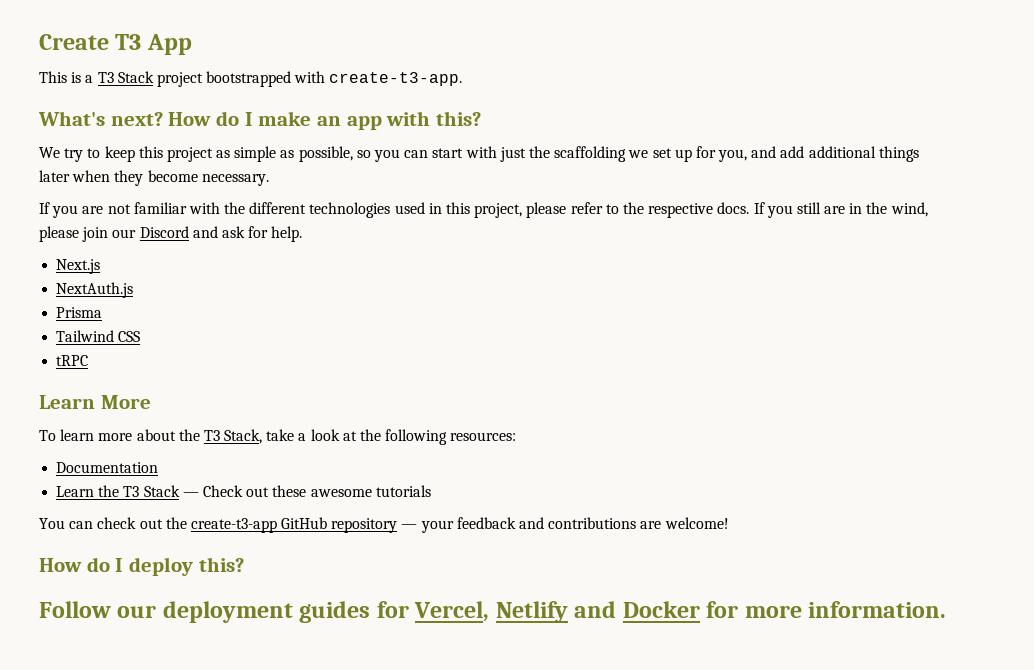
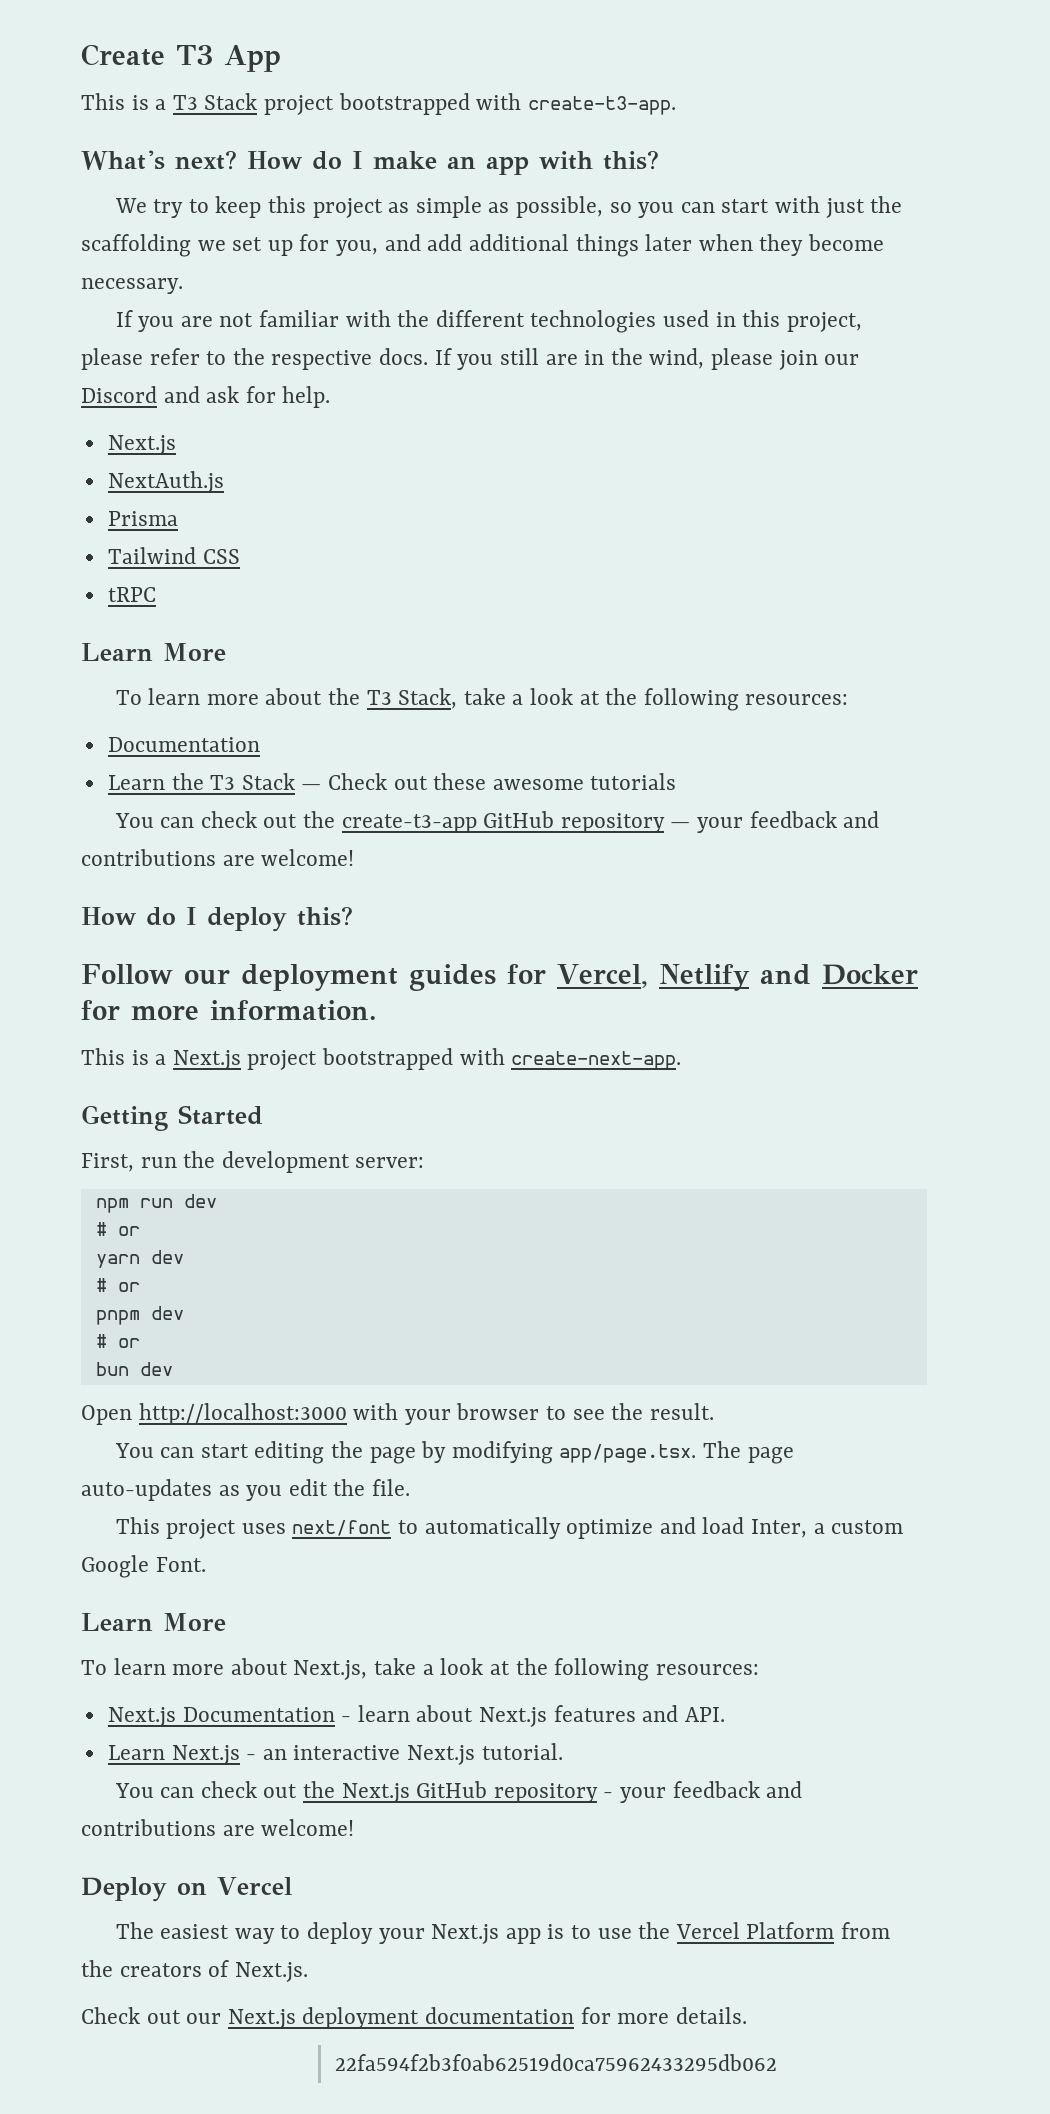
+ This is a Next.js project bootstrapped with create-next-app.
+ Getting Started
+ First, run the development server:
+ npm run dev
+ # or
+ yarn dev
+ # or
+ pnpm dev
+ # or
+ bun dev
+ Open http://localhost:3000 with your browser to see the result.
+ You can start editing the page by modifying app/page.tsx. The page auto-updates as you edit the file.
+ This project uses next/font to automatically optimize and load Inter, a custom Google Font.
+ Learn More
+ To learn more about Next.js, take a look at the following resources:
+ Next.js Documentation - learn about Next.js features and API.
+ Learn Next.js - an interactive Next.js tutorial.
+ You can check out the Next.js GitHub repository - your feedback and contributions are welcome!
+ Deploy on Vercel
+ The easiest way to deploy your Next.js app is to use the Vercel Platform from the creators of Next.js.
+ Check out our Next.js deployment documentation for more details.
+ 22fa594f2b3f0ab62519d0ca75962433295db062

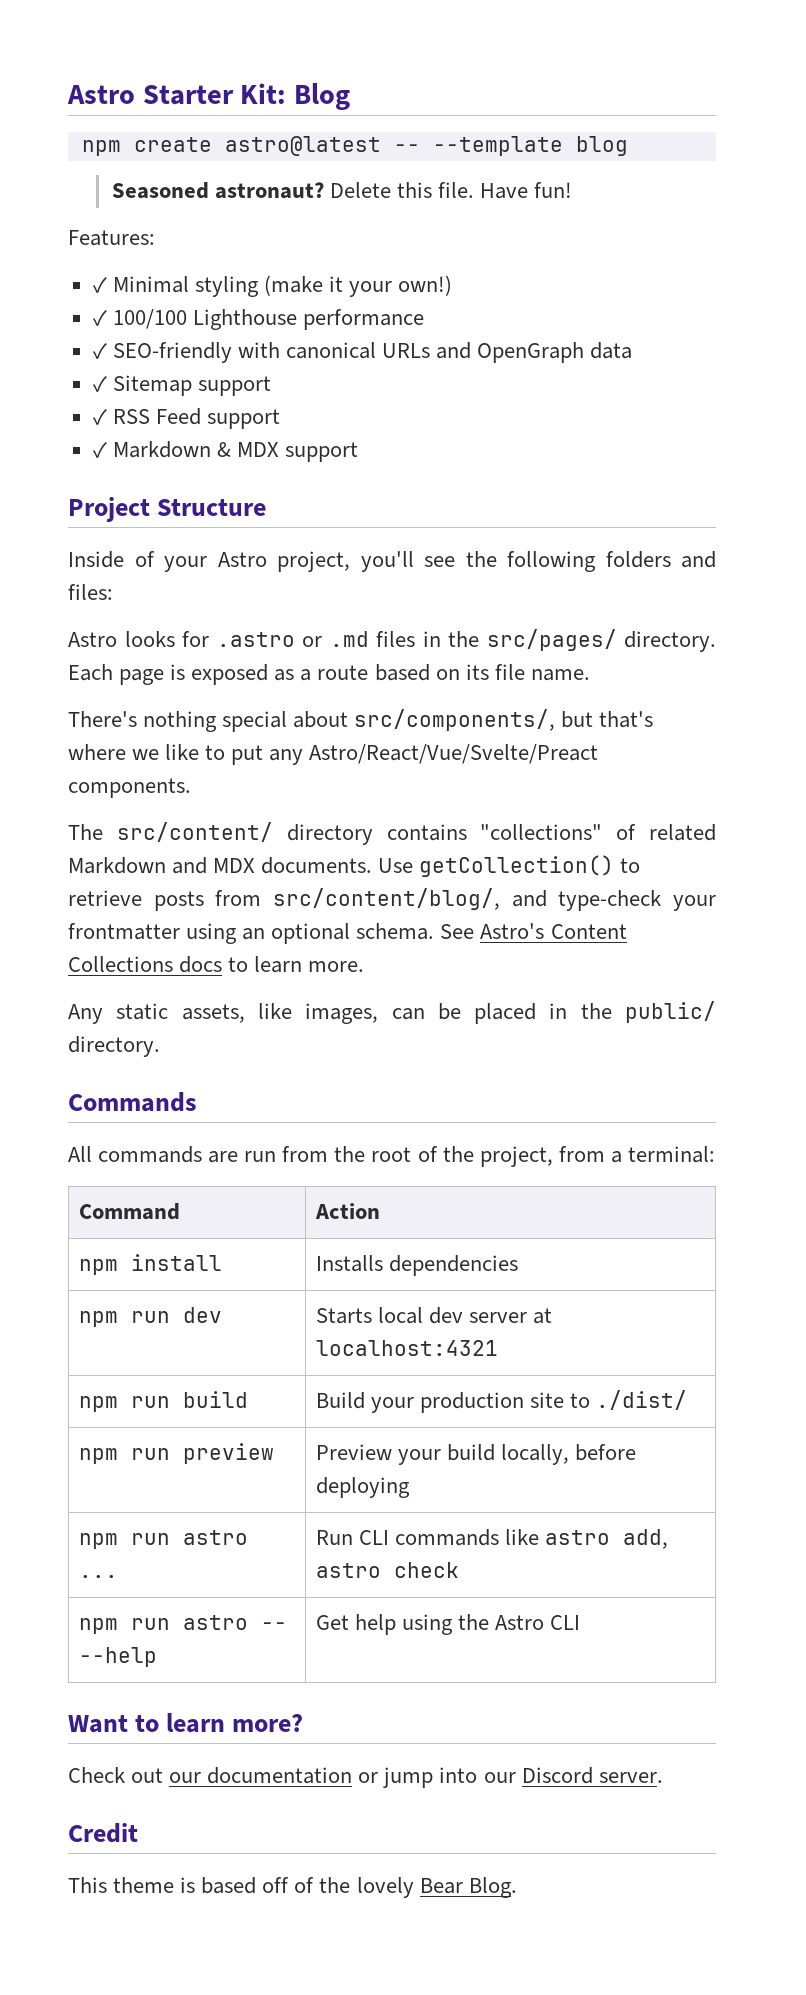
- Create T3 App
- This is a T3 Stack project bootstrapped with create-t3-app.
- What's next? How do I make an app with this?
- We try to keep this project as simple as possible, so you can start with just the scaffolding we set up for you, and add additional things later when they become necessary.
- If you are not familiar with the different technologies used in this project, please refer to the respective docs. If you still are in the wind, please join our Discord and ask for help.
- Next.js
- NextAuth.js
- Prisma
- Tailwind CSS
- tRPC
- Learn More
- To learn more about the T3 Stack, take a look at the following resources:
- Documentation
- Learn the T3 Stack — Check out these awesome tutorials
- You can check out the create-t3-app GitHub repository — your feedback and contributions are welcome!
- How do I deploy this?
- Follow our deployment guides for Vercel, Netlify and Docker for more information.
- This is a Next.js project bootstrapped with create-next-app.
- Getting Started
- First, run the development server:
- npm run dev
- # or
- yarn dev
- # or
- pnpm dev
- # or
- bun dev
- Open http://localhost:3000 with your browser to see the result.
- You can start editing the page by modifying app/page.tsx. The page auto-updates as you edit the file.
- This project uses next/font to automatically optimize and load Inter, a custom Google Font.
- Learn More
- To learn more about Next.js, take a look at the following resources:
- Next.js Documentation - learn about Next.js features and API.
- Learn Next.js - an interactive Next.js tutorial.
- You can check out the Next.js GitHub repository - your feedback and contributions are welcome!
- Deploy on Vercel
- The easiest way to deploy your Next.js app is to use the Vercel Platform from the creators of Next.js.
- Check out our Next.js deployment documentation for more details.
- 22fa594f2b3f0ab62519d0ca75962433295db062
+ Astro Starter Kit: Blog
+ npm create astro@latest -- --template blog
+ Seasoned astronaut? Delete this file. Have fun!
+ Features:
+ ✓ Minimal styling (make it your own!)
+ ✓ 100/100 Lighthouse performance
+ ✓ SEO-friendly with canonical URLs and OpenGraph data
+ ✓ Sitemap support
+ ✓ RSS Feed support
+ ✓ Markdown & MDX support
+ Project Structure
+ Inside of your Astro project, you'll see the following folders and files:
+ Astro looks for .astro or .md files in the src/pages/ directory. Each page is exposed as a route based on its file name.
+ There's nothing special about src/components/, but that's where we like to put any Astro/React/Vue/Svelte/Preact components.
+ The src/content/ directory contains "collections" of related Markdown and MDX documents. Use getCollection() to retrieve posts from src/content/blog/, and type-check your frontmatter using an optional schema. See Astro's Content Collections docs to learn more.
+ Any static assets, like images, can be placed in the public/ directory.
+ Commands
+ All commands are run from the root of the project, from a terminal:
+ Command | Action
+ npm install | Installs dependencies
+ npm run dev | Starts local dev server at localhost:4321
+ npm run build | Build your production site to ./dist/
+ npm run preview | Preview your build locally, before deploying
+ npm run astro ... | Run CLI commands like astro add, astro check
+ npm run astro -- --help | Get help using the Astro CLI
+ Want to learn more?
+ Check out our documentation or jump into our Discord server.
+ Credit
+ This theme is based off of the lovely Bear Blog.

